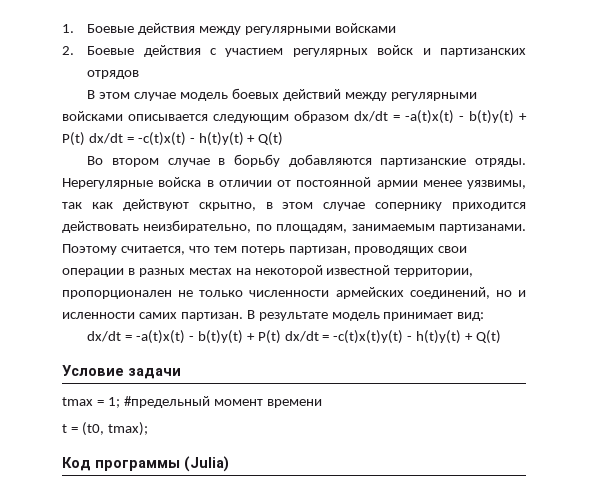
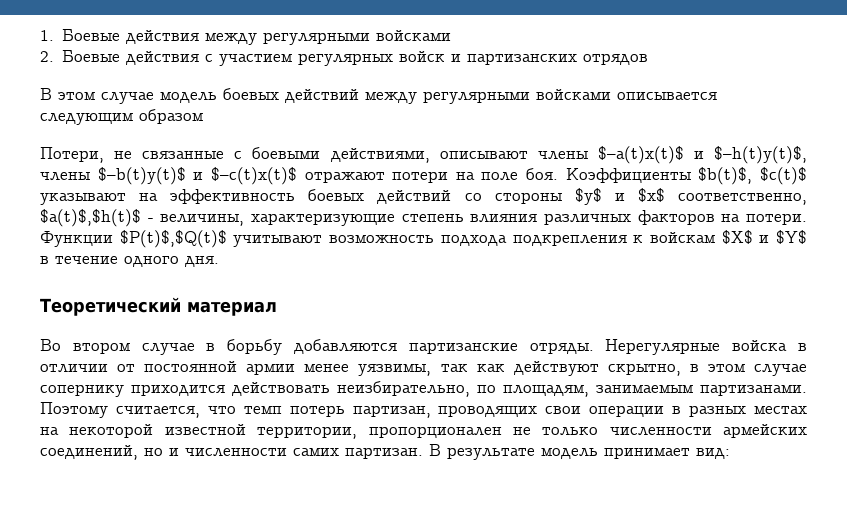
- В этом случае модель боевых действий между регулярными войсками описывается следующим образом dx/dt = -a(t)x(t) - b(t)y(t) + P(t) dx/dt = -c(t)x(t) - h(t)y(t) + Q(t)
+ В этом случае модель боевых действий между регулярными войсками описывается следующим образом
+ Потери, не связанные с боевыми действиями, описывают члены $–a(t)x(t)$ и $–h(t)y(t)$, члены $–b(t)y(t)$ и $–c(t)x(t)$ отражают потери на поле боя. Коэффициенты $b(t)$, $c(t)$ указывают на эффективность боевых действий со стороны $y$ и $x$ соответственно, $a(t)$,$h(t)$ - величины, характеризующие степень влияния различных факторов на потери. Функции $P(t)$,$Q(t)$ учитывают возможность подхода подкрепления к войскам $X$ и $Y$ в течение одного дня.
+ Теоретический материал
- Поэтому считается, что тем потерь партизан, проводящих свои операции в разных местах на некоторой известной территории, пропорционален не только численности армейских соединений, но и исленности самих партизан.
+ Поэтому считается, что темп потерь партизан, проводящих свои операции в разных местах на некоторой известной территории, пропорционален не только численности армейских соединений, но и численности самих партизан.
- dx/dt = -a(t)x(t) - b(t)y(t) + P(t) dx/dt = -c(t)x(t)y(t) - h(t)y(t) + Q(t)
- Условие задачи
- tmax = 1; #предельный момент времени
- t = (t0, tmax);
- Код программы (Julia)

